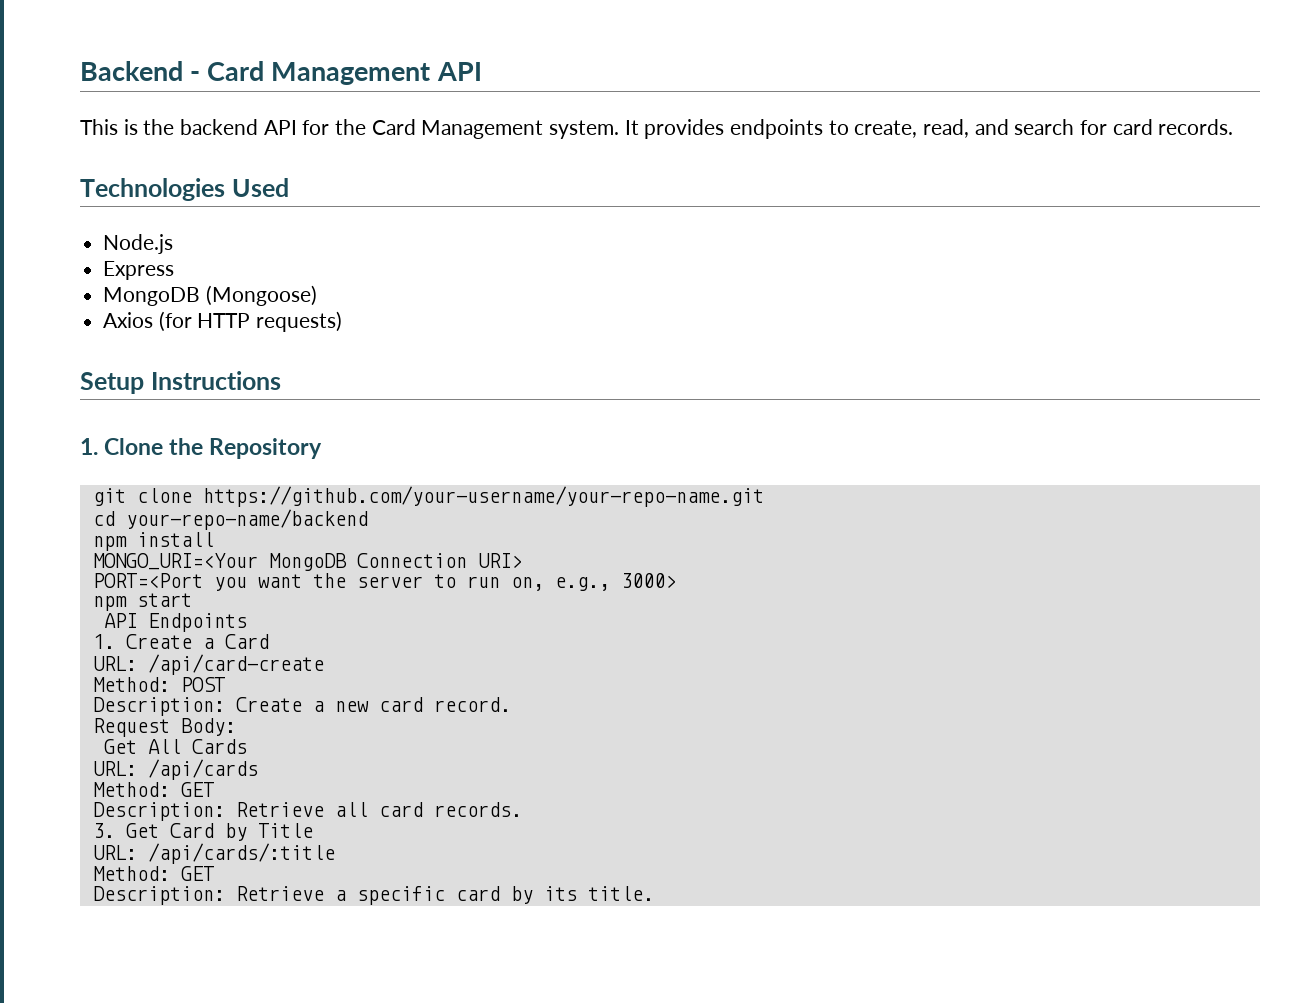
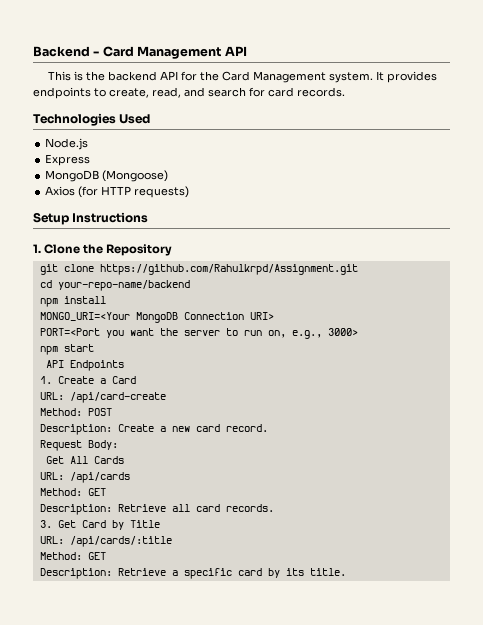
- git clone https://github.com/your-username/your-repo-name.git
+ git clone https://github.com/Rahulkrpd/Assignment.git

